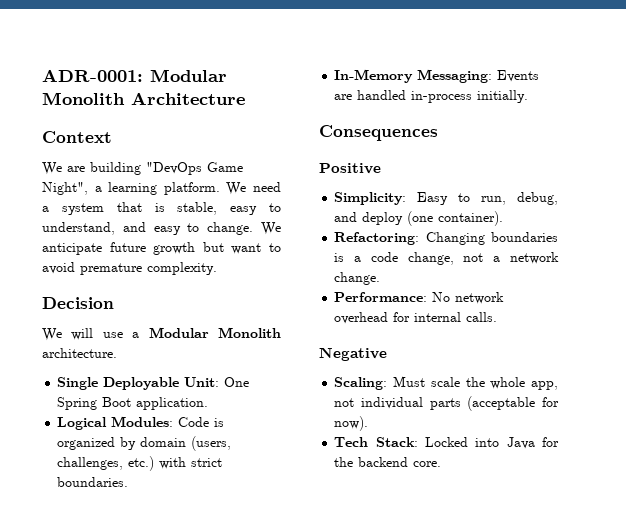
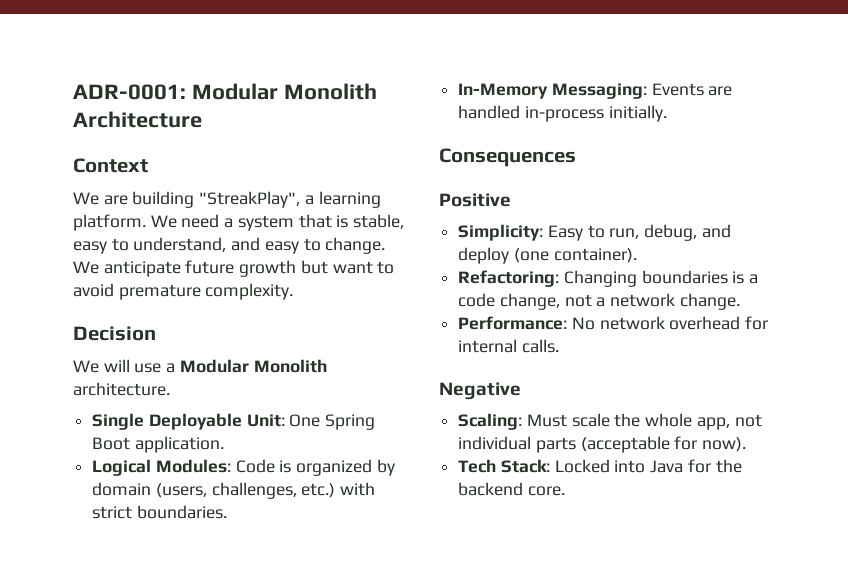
- We are building "DevOps Game Night", a learning platform.
+ We are building "StreakPlay", a learning platform.

